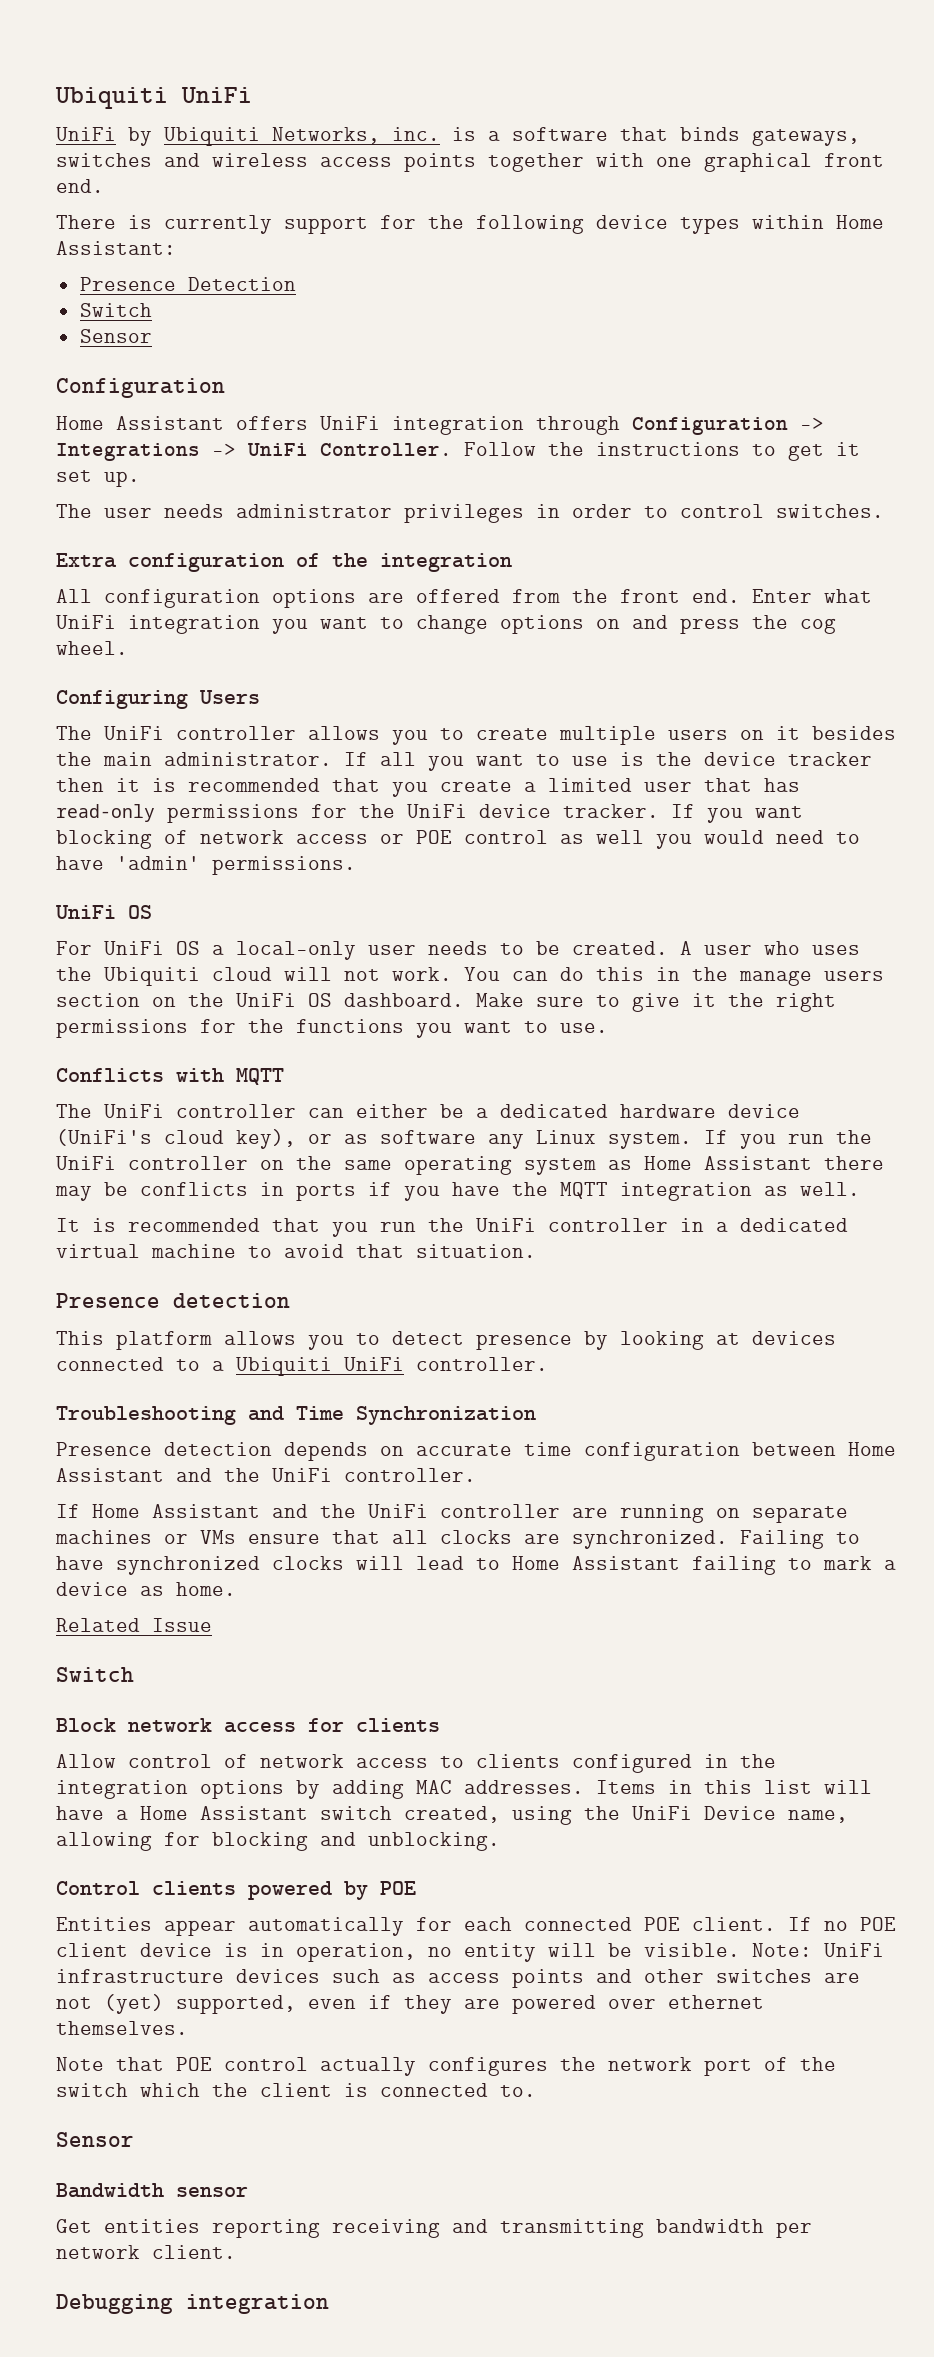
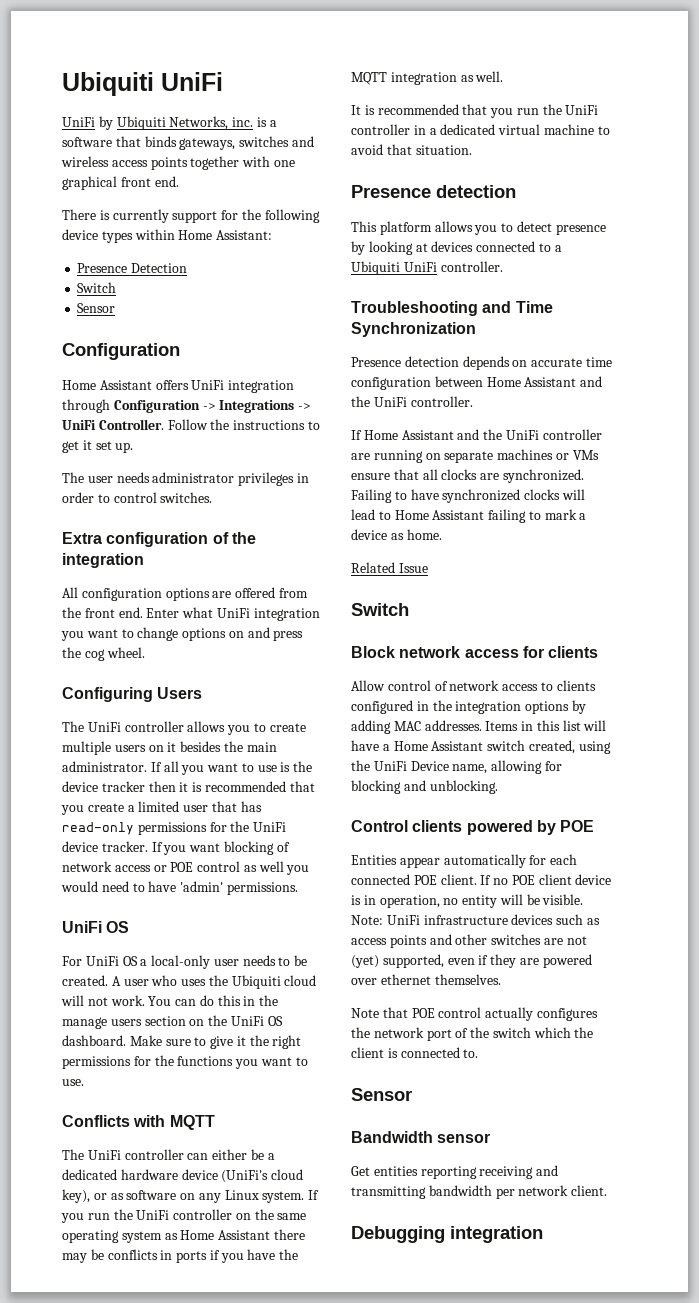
- The UniFi controller can either be a dedicated hardware device (UniFi's cloud key), or as software any Linux system.
+ The UniFi controller can either be a dedicated hardware device (UniFi's cloud key), or as software on any Linux system.

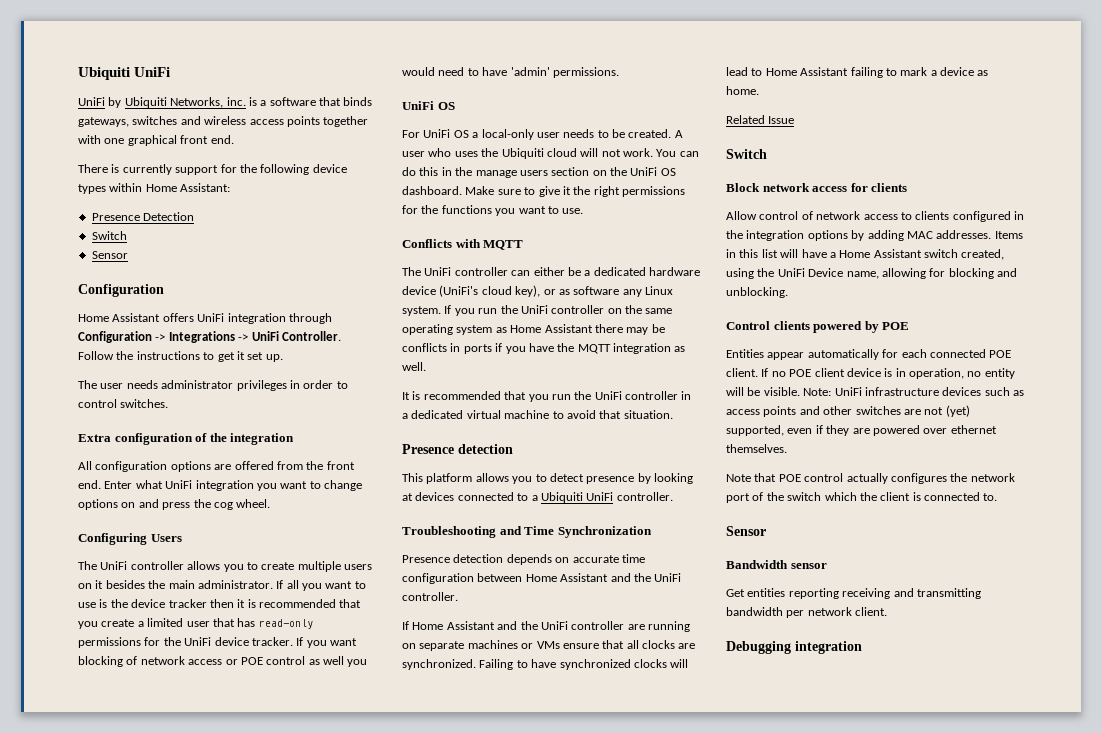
- The UniFi controller can either be a dedicated hardware device (UniFi's cloud key), or as software on any Linux system.
+ The UniFi controller can either be a dedicated hardware device (UniFi's cloud key), or as software any Linux system.

